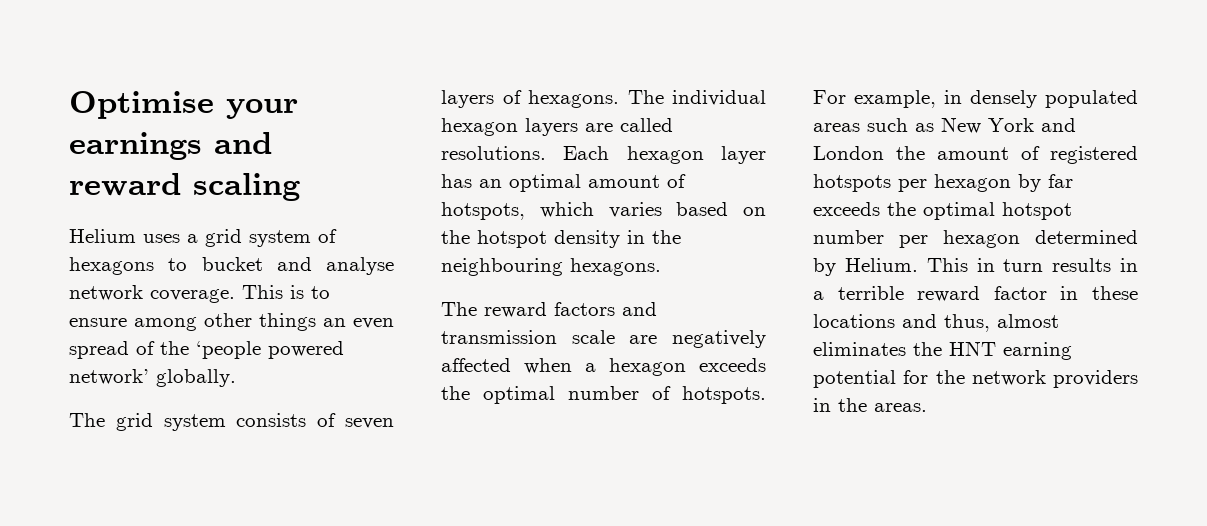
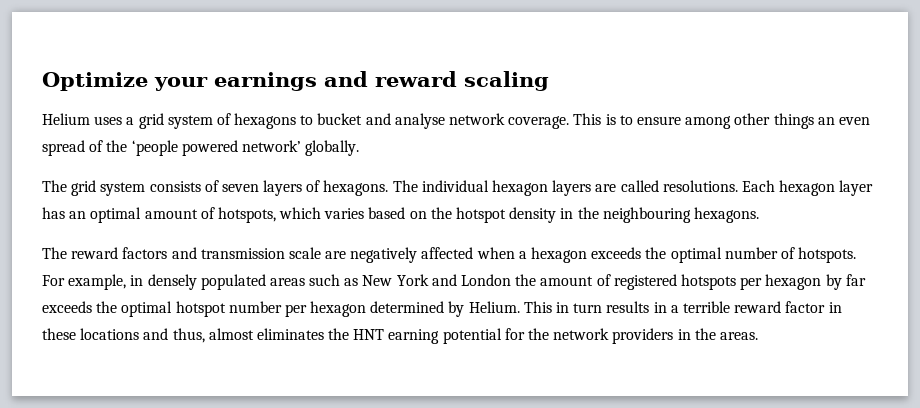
- Optimise your earnings and reward scaling
+ Optimize your earnings and reward scaling

